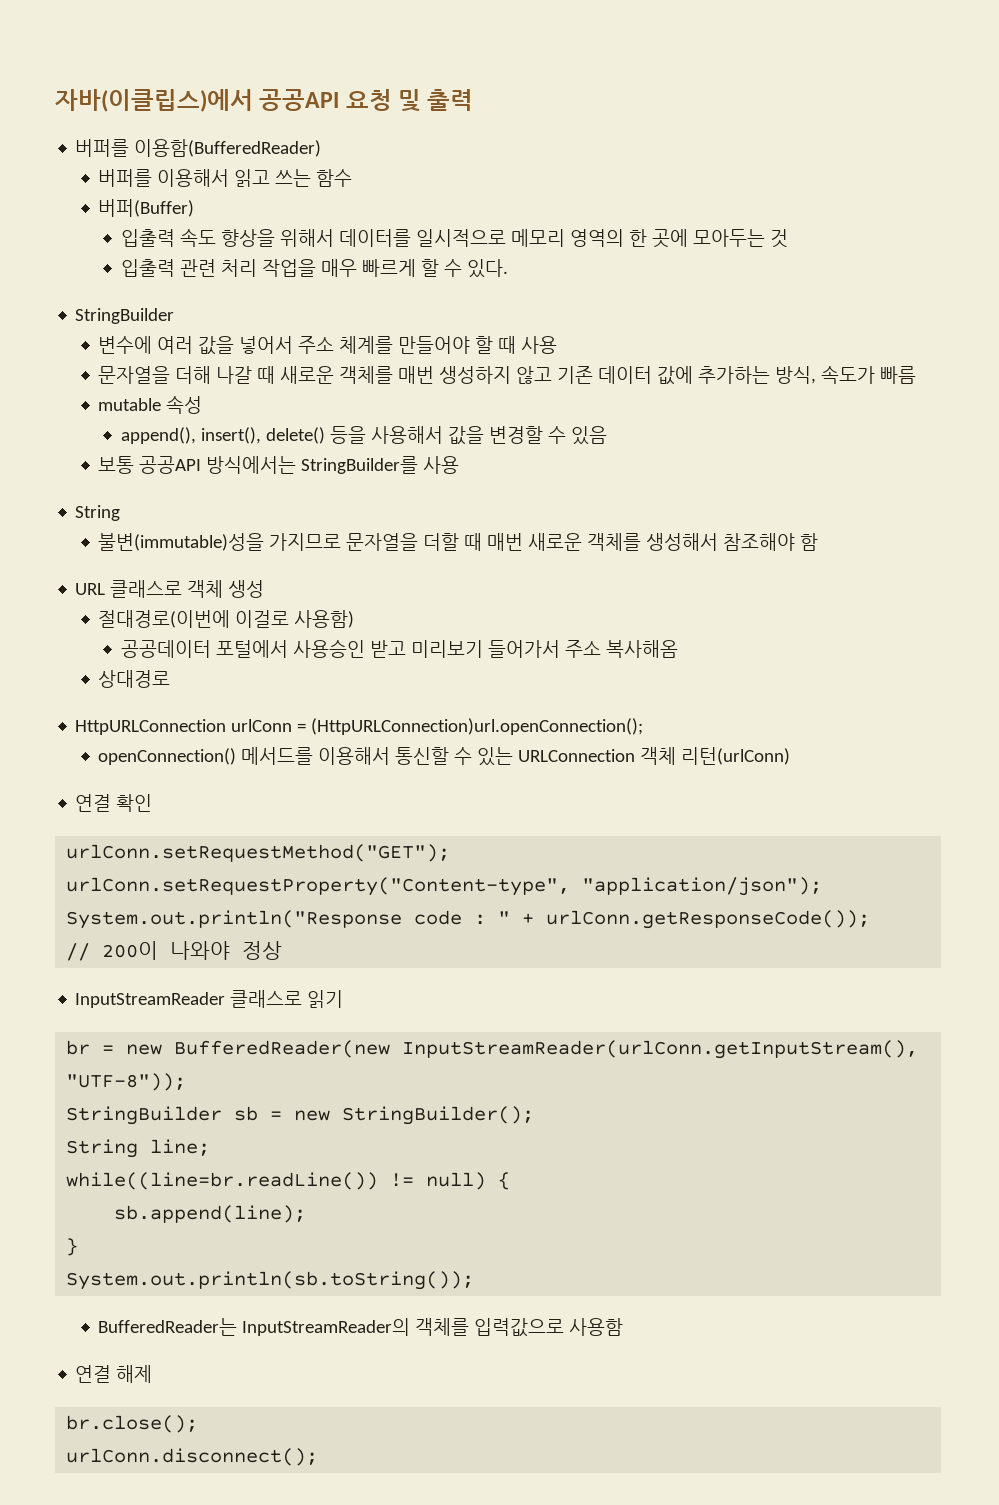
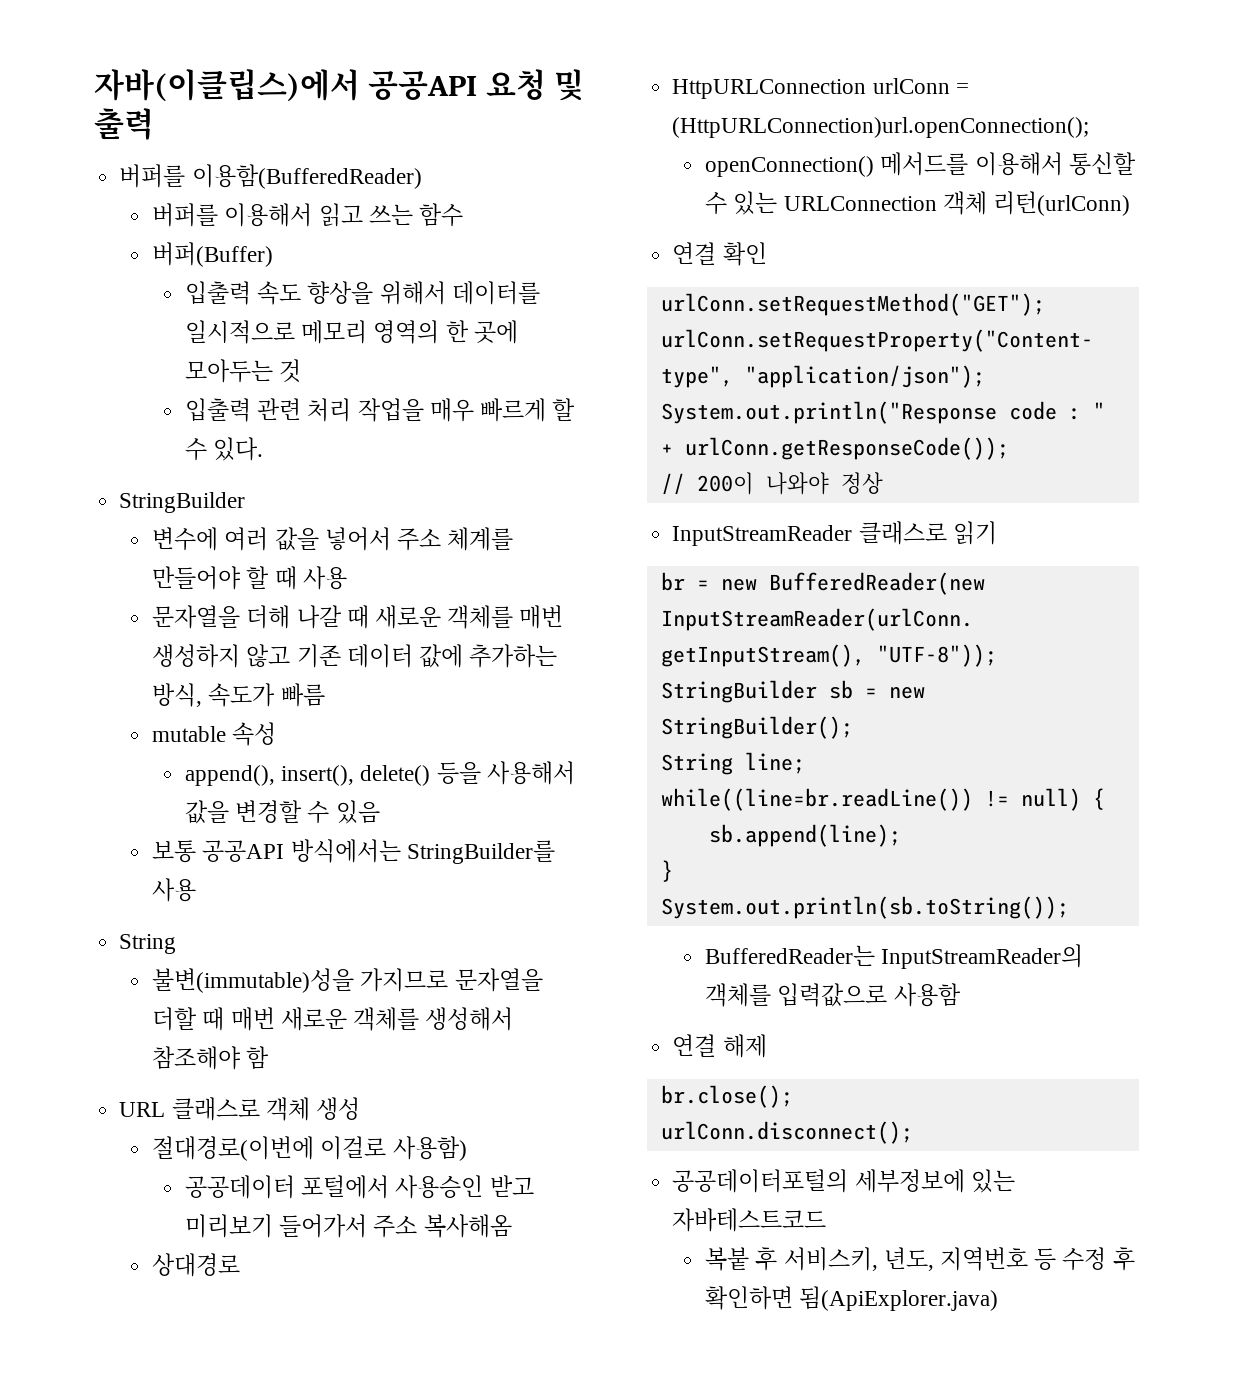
+ 공공데이터포털의 세부정보에 있는 자바테스트코드
+ 복붙 후 서비스키, 년도, 지역번호 등 수정 후 확인하면 됨(ApiExplorer.java)

